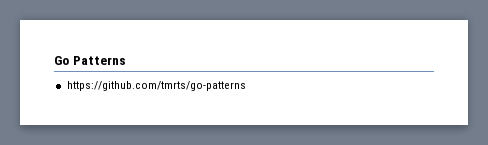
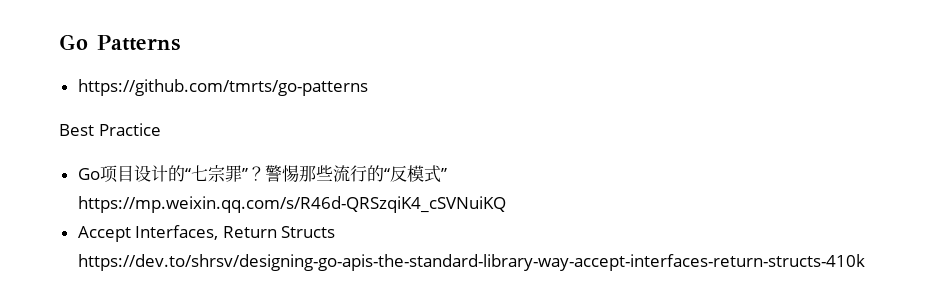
+ Best Practice
+ Go项目设计的“七宗罪”？警惕那些流行的“反模式” https://mp.weixin.qq.com/s/R46d-QRSzqiK4_cSVNuiKQ
+ Accept Interfaces, Return Structs https://dev.to/shrsv/designing-go-apis-the-standard-library-way-accept-interfaces-return-structs-410k

